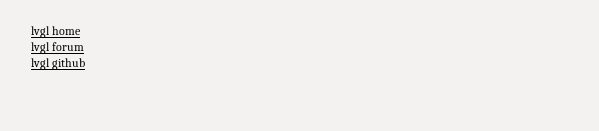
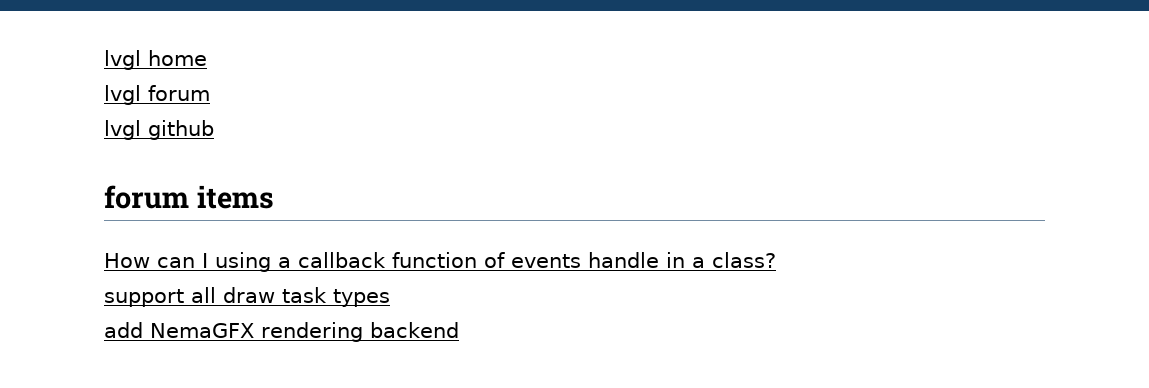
+ forum items
+ How can I using a callback function of events handle in a class?
+ support all draw task types
+ add NemaGFX rendering backend

